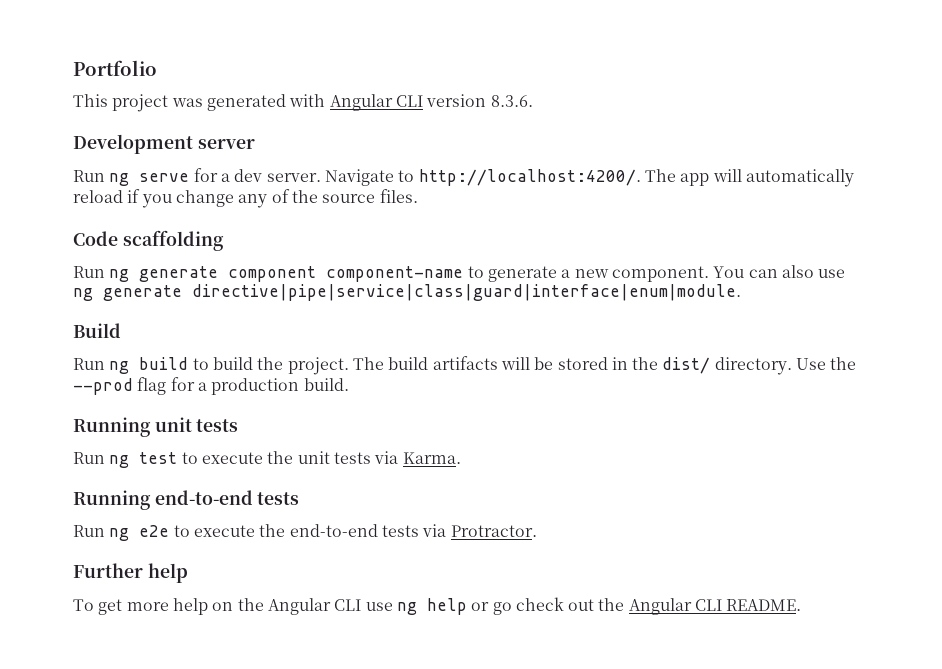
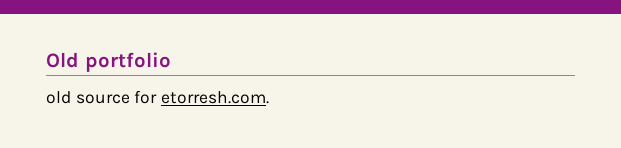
- Portfolio
- This project was generated with Angular CLI version 8.3.6.
- Development server
- Run ng serve for a dev server. Navigate to http://localhost:4200/. The app will automatically reload if you change any of the source files.
- Code scaffolding
- Run ng generate component component-name to generate a new component. You can also use ng generate directive|pipe|service|class|guard|interface|enum|module.
- Build
- Run ng build to build the project. The build artifacts will be stored in the dist/ directory. Use the --prod flag for a production build.
- Running unit tests
- Run ng test to execute the unit tests via Karma.
- Running end-to-end tests
- Run ng e2e to execute the end-to-end tests via Protractor.
- Further help
- To get more help on the Angular CLI use ng help or go check out the Angular CLI README.
+ Old portfolio
+ old source for etorresh.com.

